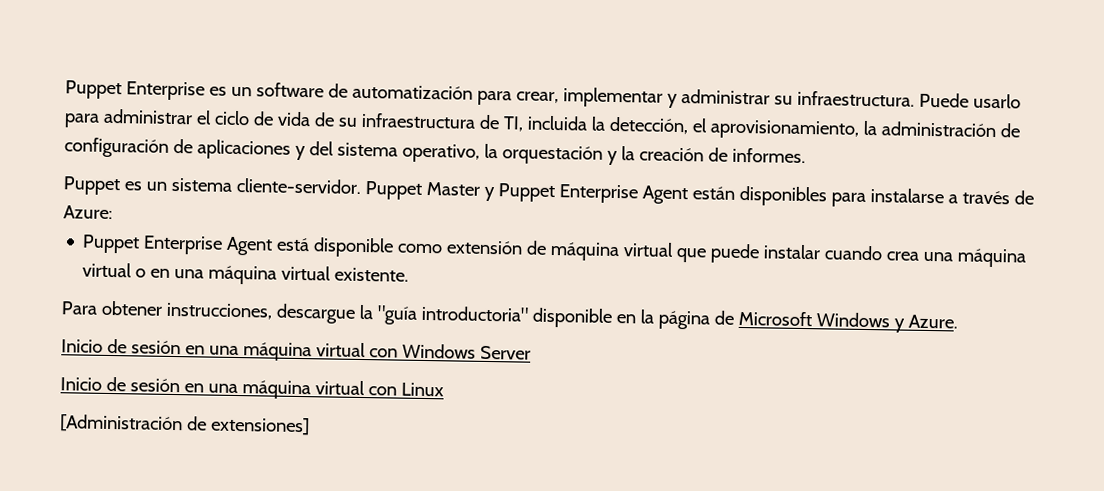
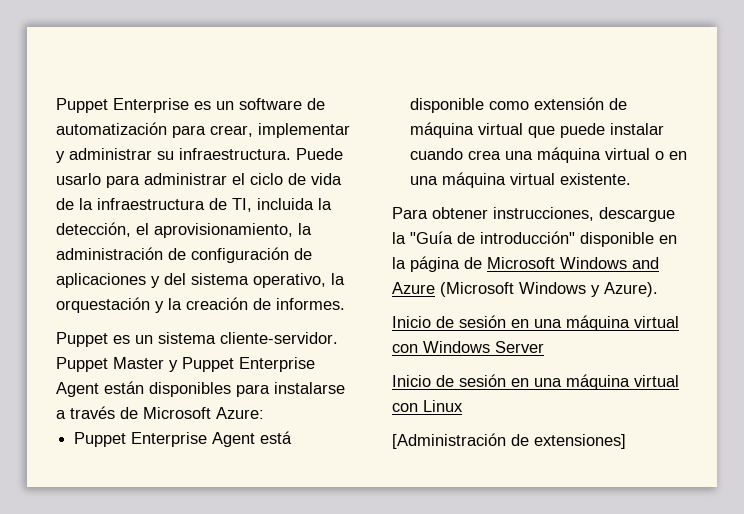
- Puede usarlo para administrar el ciclo de vida de su infraestructura de TI, incluida la detección, el aprovisionamiento, la administración de configuración de aplicaciones y del sistema operativo, la orquestación y la creación de informes.
+ Puede usarlo para administrar el ciclo de vida de la infraestructura de TI, incluida la detección, el aprovisionamiento, la administración de configuración de aplicaciones y del sistema operativo, la orquestación y la creación de informes.
- Puppet Master y Puppet Enterprise Agent están disponibles para instalarse a través de Azure:
+ Puppet Master y Puppet Enterprise Agent están disponibles para instalarse a través de Microsoft Azure:
- Para obtener instrucciones, descargue la "guía introductoria" disponible en la página de Microsoft Windows y Azure.
+ Para obtener instrucciones, descargue la "Guía de introducción" disponible en la página de Microsoft Windows and Azure (Microsoft Windows y Azure).

